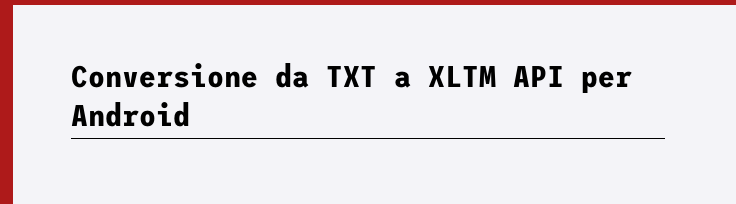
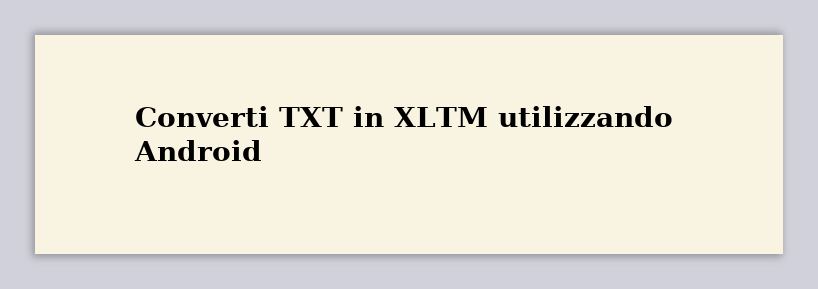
- Conversione da TXT a XLTM API per Android
+ Converti TXT in XLTM utilizzando Android

